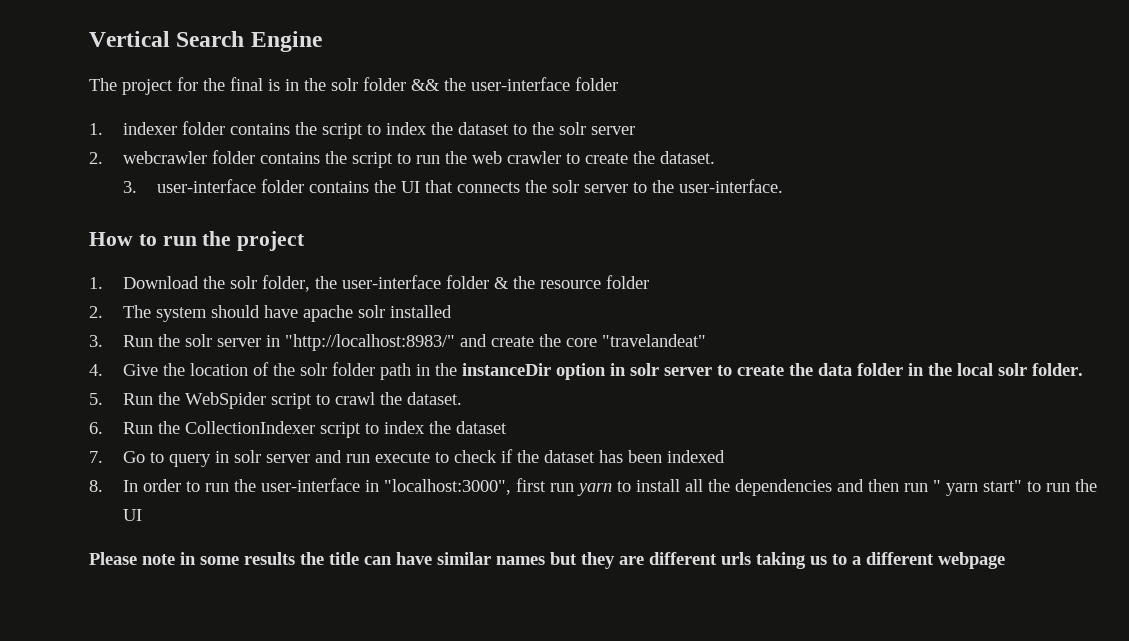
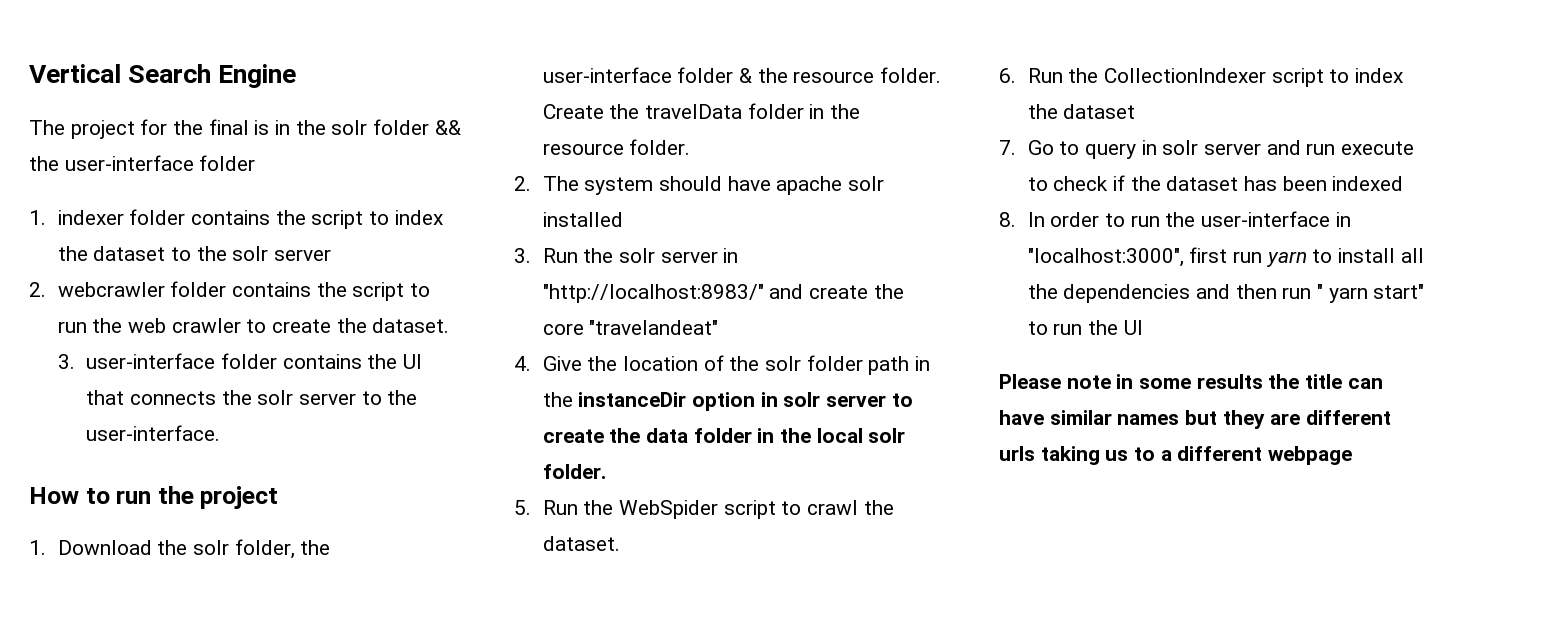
- 1. Download the solr folder, the user-interface folder & the resource folder
+ 1. Download the solr folder, the user-interface folder & the resource folder. Create the travelData folder in the resource folder.

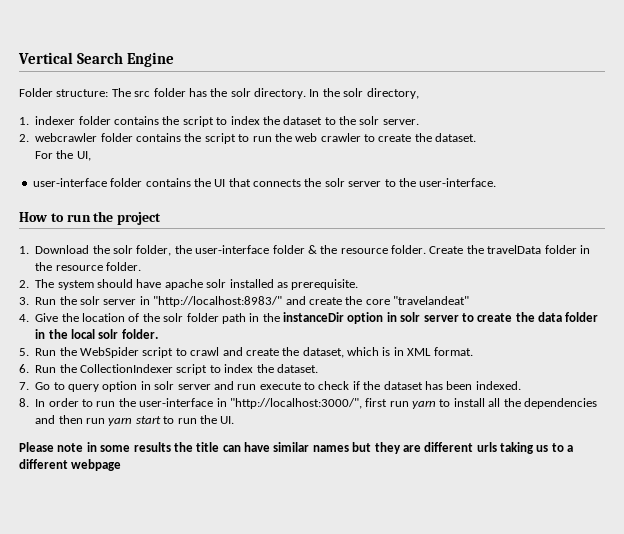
- The project for the final is in the solr folder && the user-interface folder
+ Folder structure: The src folder has the solr directory. In the solr directory,
- 1. indexer folder contains the script to index the dataset to the solr server
+ 1. indexer folder contains the script to index the dataset to the solr server.
- 3. user-interface folder contains the UI that connects the solr server to the user-interface.
+ For the UI,
+ user-interface folder contains the UI that connects the solr server to the user-interface.
- 2. The system should have apache solr installed
+ 2. The system should have apache solr installed as prerequisite.
- 5. Run the WebSpider script to crawl the dataset.
+ 5. Run the WebSpider script to crawl and create the dataset, which is in XML format.
- 6. Run the CollectionIndexer script to index the dataset
+ 6. Run the CollectionIndexer script to index the dataset.
- 7. Go to query in solr server and run execute to check if the dataset has been indexed
+ 7. Go to query option in solr server and run execute to check if the dataset has been indexed.
- 8. In order to run the user-interface in "localhost:3000", first run yarn to install all the dependencies and then run " yarn start" to run the UI
+ 8. In order to run the user-interface in "http://localhost:3000/", first run yarn to install all the dependencies and then run yarn start to run the UI.

